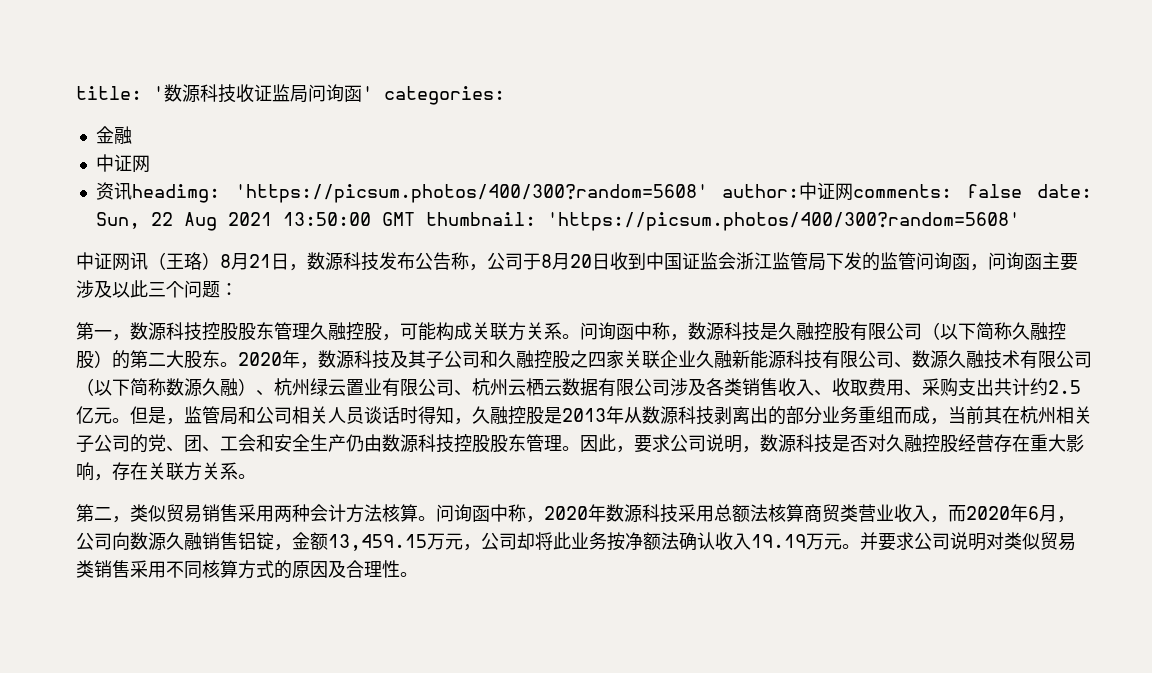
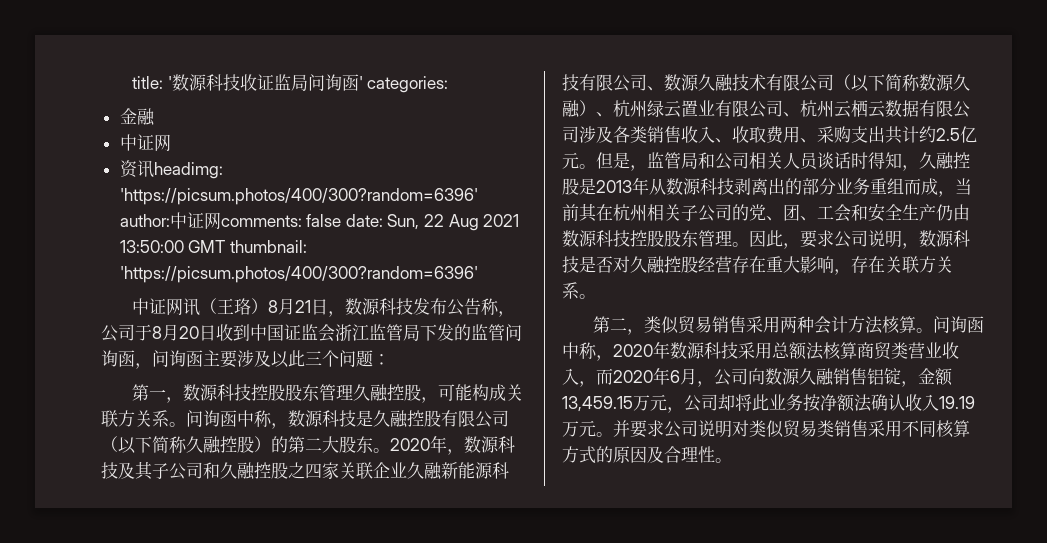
- 资讯headimg: 'https://picsum.photos/400/300?random=5608' author:中证网comments: false date: Sun, 22 Aug 2021 13:50:00 GMT thumbnail: 'https://picsum.photos/400/300?random=5608'
+ 资讯headimg: 'https://picsum.photos/400/300?random=6396' author:中证网comments: false date: Sun, 22 Aug 2021 13:50:00 GMT thumbnail: 'https://picsum.photos/400/300?random=6396'

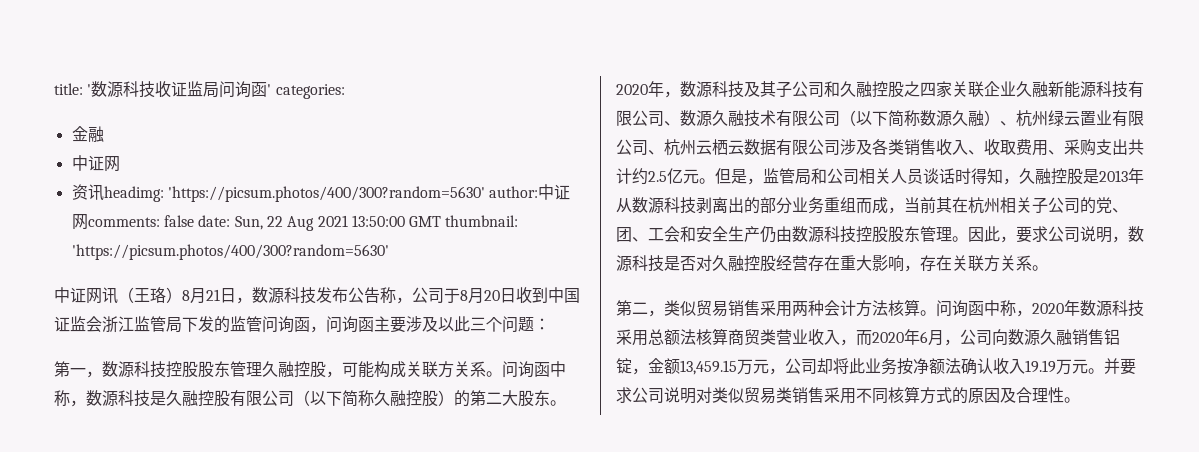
- 资讯headimg: 'https://picsum.photos/400/300?random=6396' author:中证网comments: false date: Sun, 22 Aug 2021 13:50:00 GMT thumbnail: 'https://picsum.photos/400/300?random=6396'
+ 资讯headimg: 'https://picsum.photos/400/300?random=5630' author:中证网comments: false date: Sun, 22 Aug 2021 13:50:00 GMT thumbnail: 'https://picsum.photos/400/300?random=5630'

